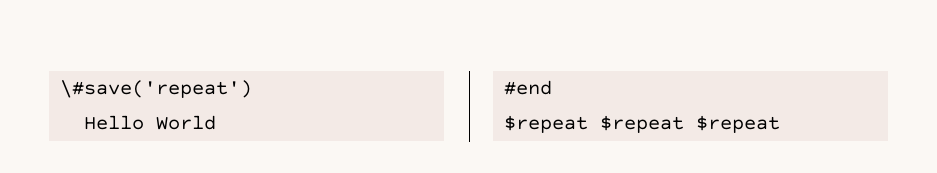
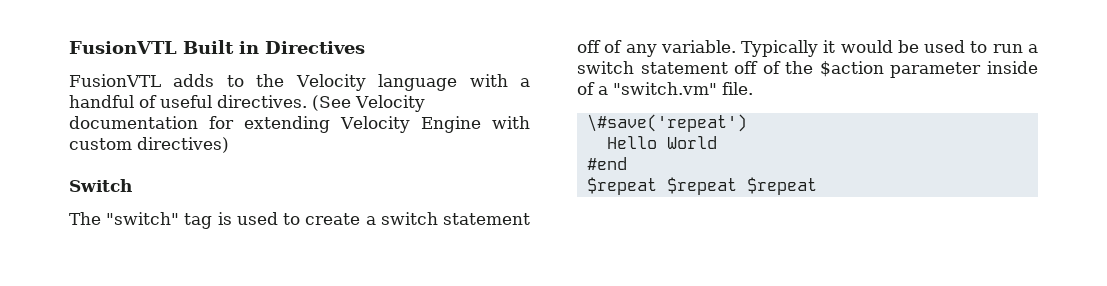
+ FusionVTL Built in Directives
+ FusionVTL adds to the Velocity language with a handful of useful directives. (See Velocity documentation for extending Velocity Engine with custom directives)
+ Switch
+ The "switch" tag is used to create a switch statement off of any variable. Typically it would be used to run a switch statement off of the $action parameter inside of a "switch.vm" file.

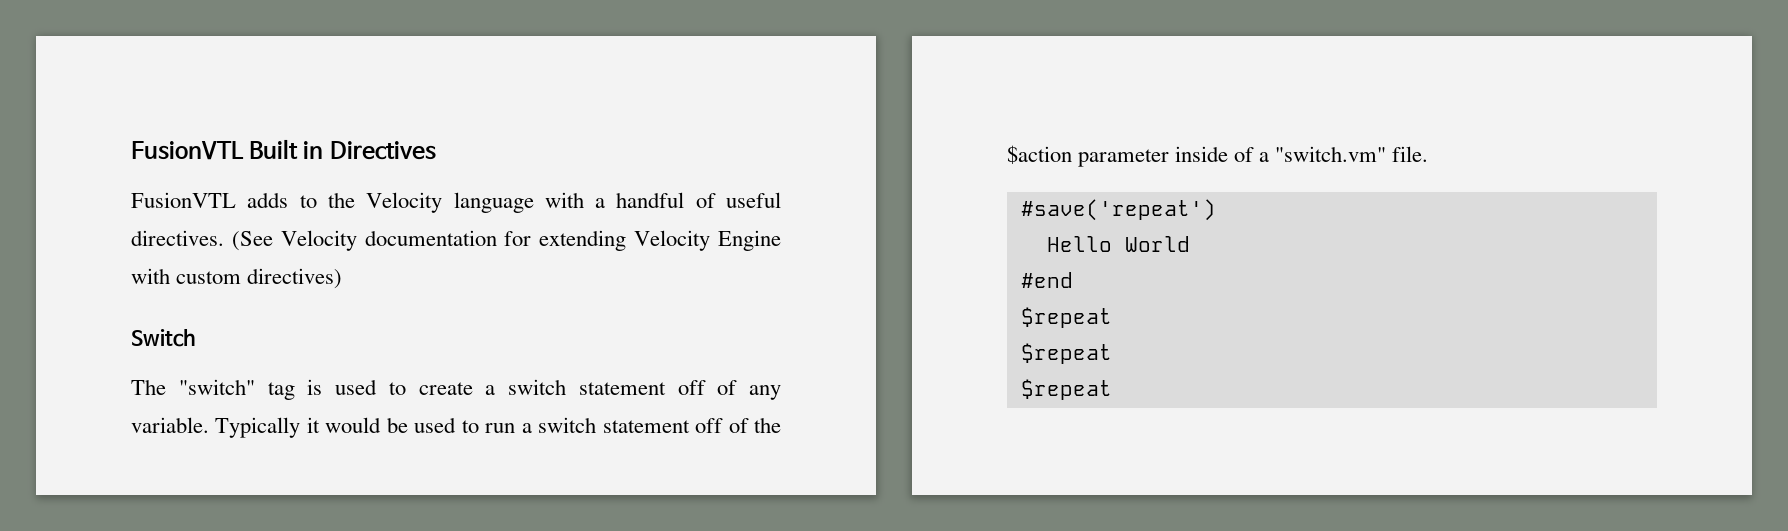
- \#save('repeat')
+ #save('repeat')
  #end
- $repeat $repeat $repeat
+ $repeat
+ $repeat
+ $repeat

